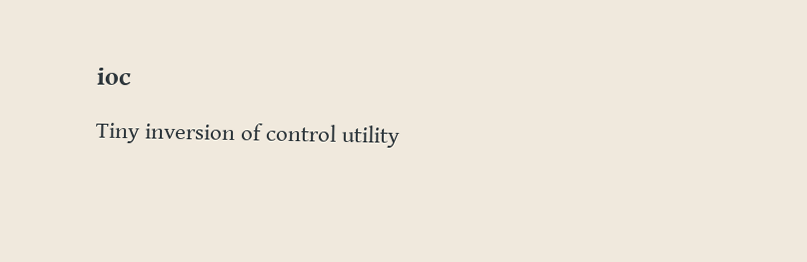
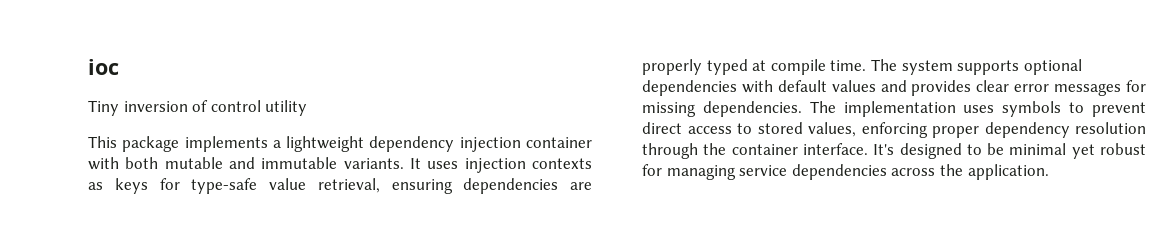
+ This package implements a lightweight dependency injection container with both mutable and immutable variants. It uses injection contexts as keys for type-safe value retrieval, ensuring dependencies are properly typed at compile time. The system supports optional dependencies with default values and provides clear error messages for missing dependencies. The implementation uses symbols to prevent direct access to stored values, enforcing proper dependency resolution through the container interface. It's designed to be minimal yet robust for managing service dependencies across the application.

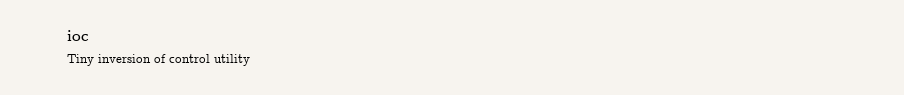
- This package implements a lightweight dependency injection container with both mutable and immutable variants. It uses injection contexts as keys for type-safe value retrieval, ensuring dependencies are properly typed at compile time. The system supports optional dependencies with default values and provides clear error messages for missing dependencies. The implementation uses symbols to prevent direct access to stored values, enforcing proper dependency resolution through the container interface. It's designed to be minimal yet robust for managing service dependencies across the application.

